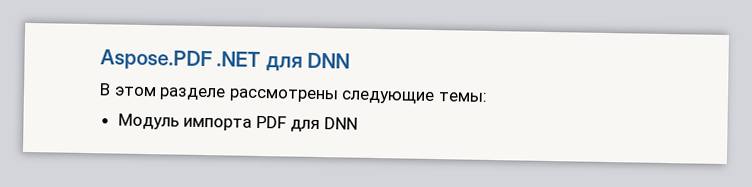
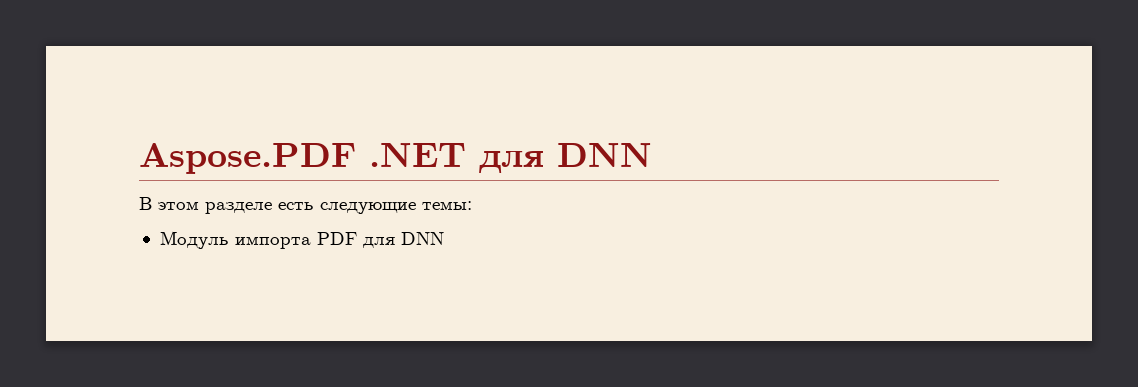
- В этом разделе рассмотрены следующие темы:
+ В этом разделе есть следующие темы:

